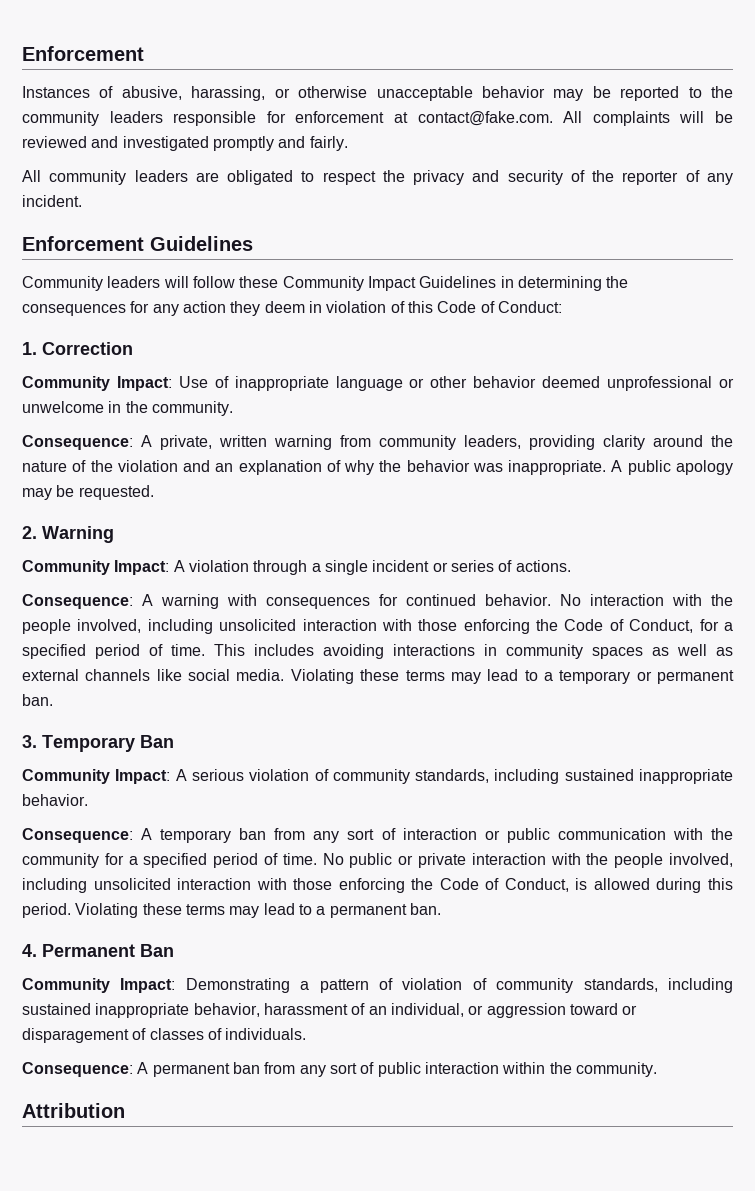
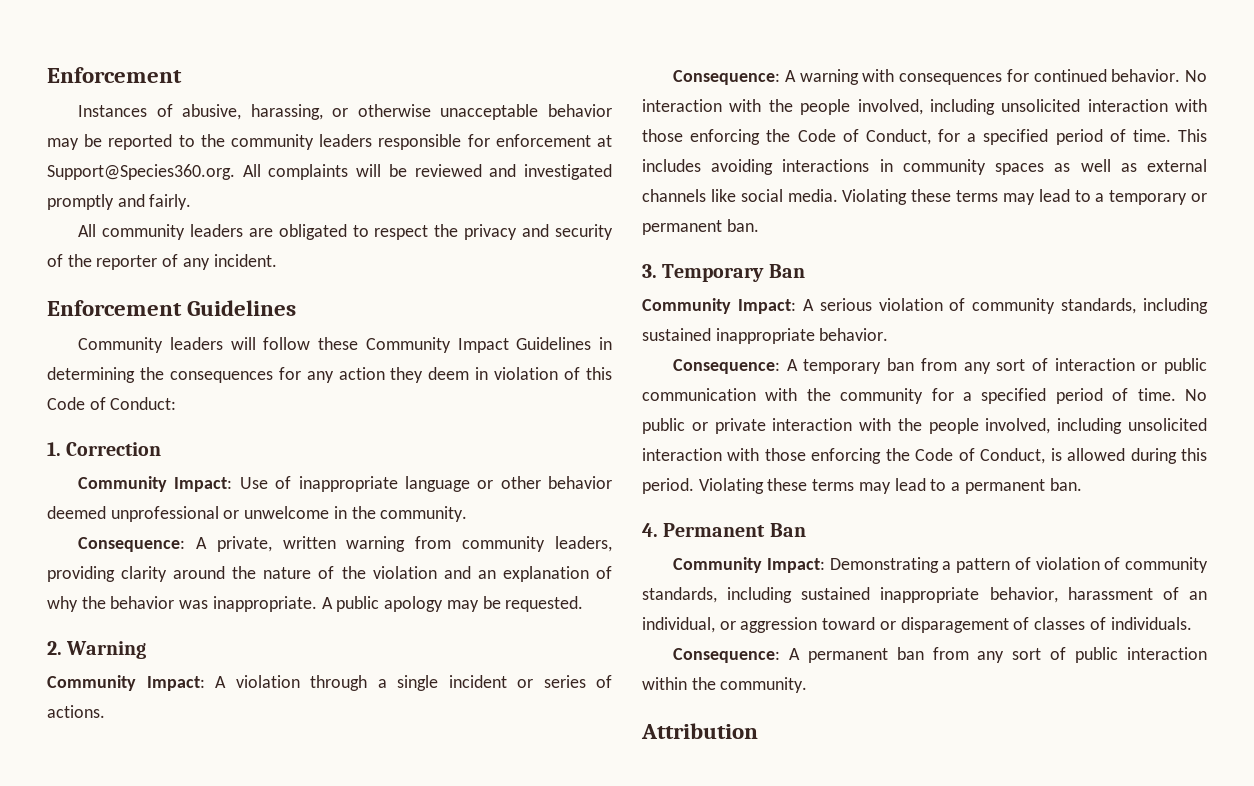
- Instances of abusive, harassing, or otherwise unacceptable behavior may be reported to the community leaders responsible for enforcement at contact@fake.com. All complaints will be reviewed and investigated promptly and fairly.
+ Instances of abusive, harassing, or otherwise unacceptable behavior may be reported to the community leaders responsible for enforcement at Support@Species360.org. All complaints will be reviewed and investigated promptly and fairly.

